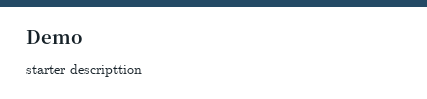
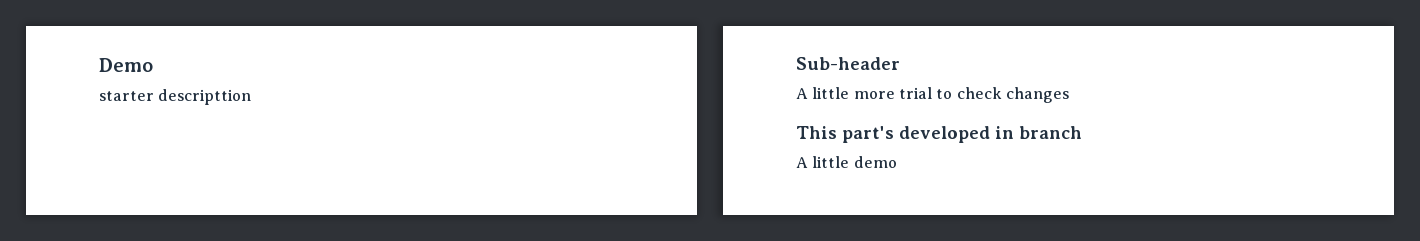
+ Sub-header
+ A little more trial to check changes
+ This part's developed in branch
+ A little demo

